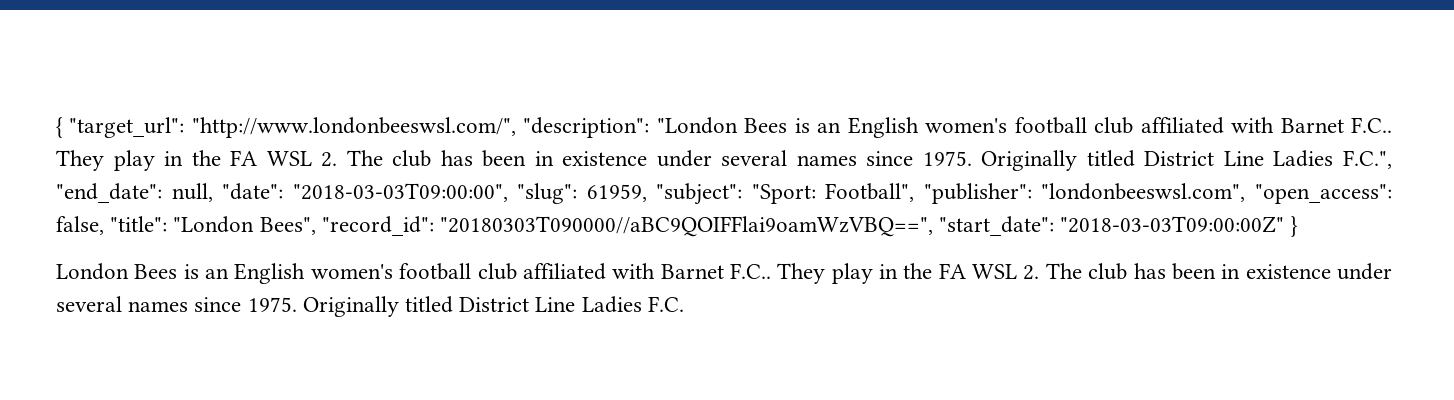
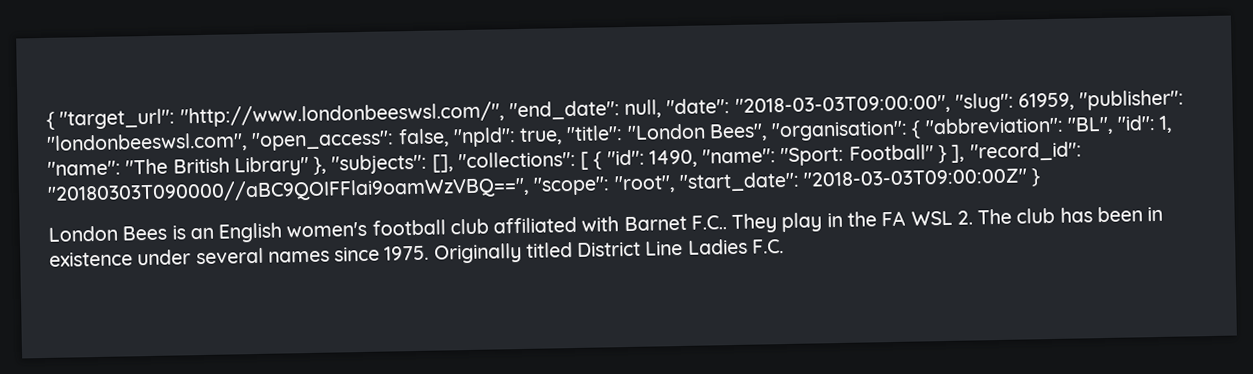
- { "target_url": "http://www.londonbeeswsl.com/", "description": "London Bees is an English women's football club affiliated with Barnet F.C.. They play in the FA WSL 2. The club has been in existence under several names since 1975. Originally titled District Line Ladies F.C.", "end_date": null, "date": "2018-03-03T09:00:00", "slug": 61959, "subject": "Sport: Football", "publisher": "londonbeeswsl.com", "open_access": false, "title": "London Bees", "record_id": "20180303T090000//aBC9QOIFFlai9oamWzVBQ==", "start_date": "2018-03-03T09:00:00Z" }
+ { "target_url": "http://www.londonbeeswsl.com/", "end_date": null, "date": "2018-03-03T09:00:00", "slug": 61959, "publisher": "londonbeeswsl.com", "open_access": false, "npld": true, "title": "London Bees", "organisation": { "abbreviation": "BL", "id": 1, "name": "The British Library" }, "subjects": [], "collections": [ { "id": 1490, "name": "Sport: Football" } ], "record_id": "20180303T090000//aBC9QOIFFlai9oamWzVBQ==", "scope": "root", "start_date": "2018-03-03T09:00:00Z" }

